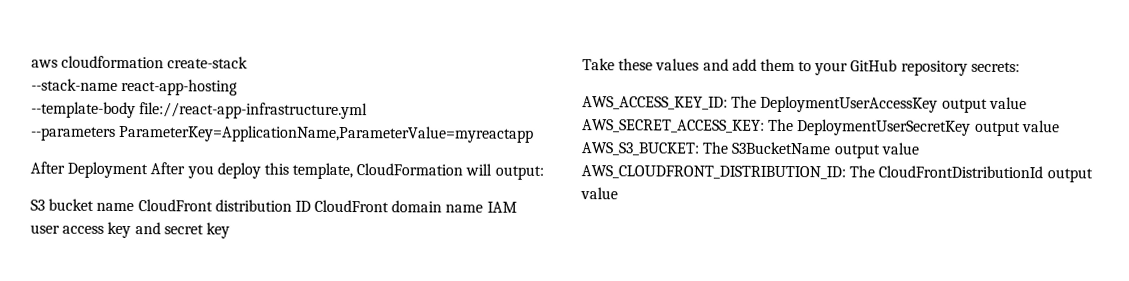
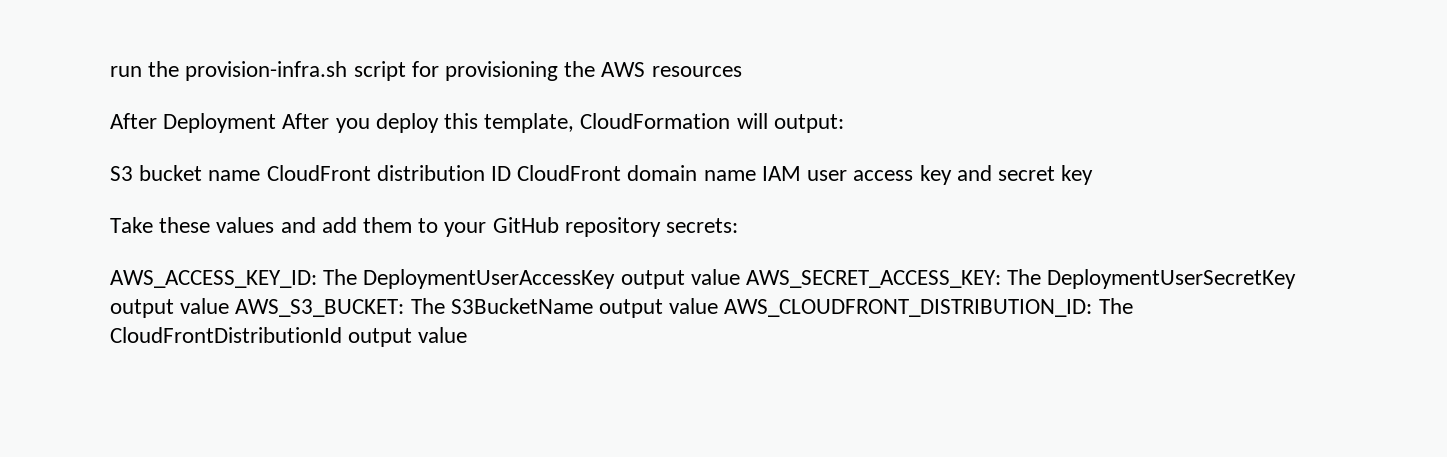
- aws cloudformation create-stack
- --stack-name react-app-hosting
- --template-body file://react-app-infrastructure.yml
- --parameters ParameterKey=ApplicationName,ParameterValue=myreactapp
+ run the provision-infra.sh script for provisioning the AWS resources

